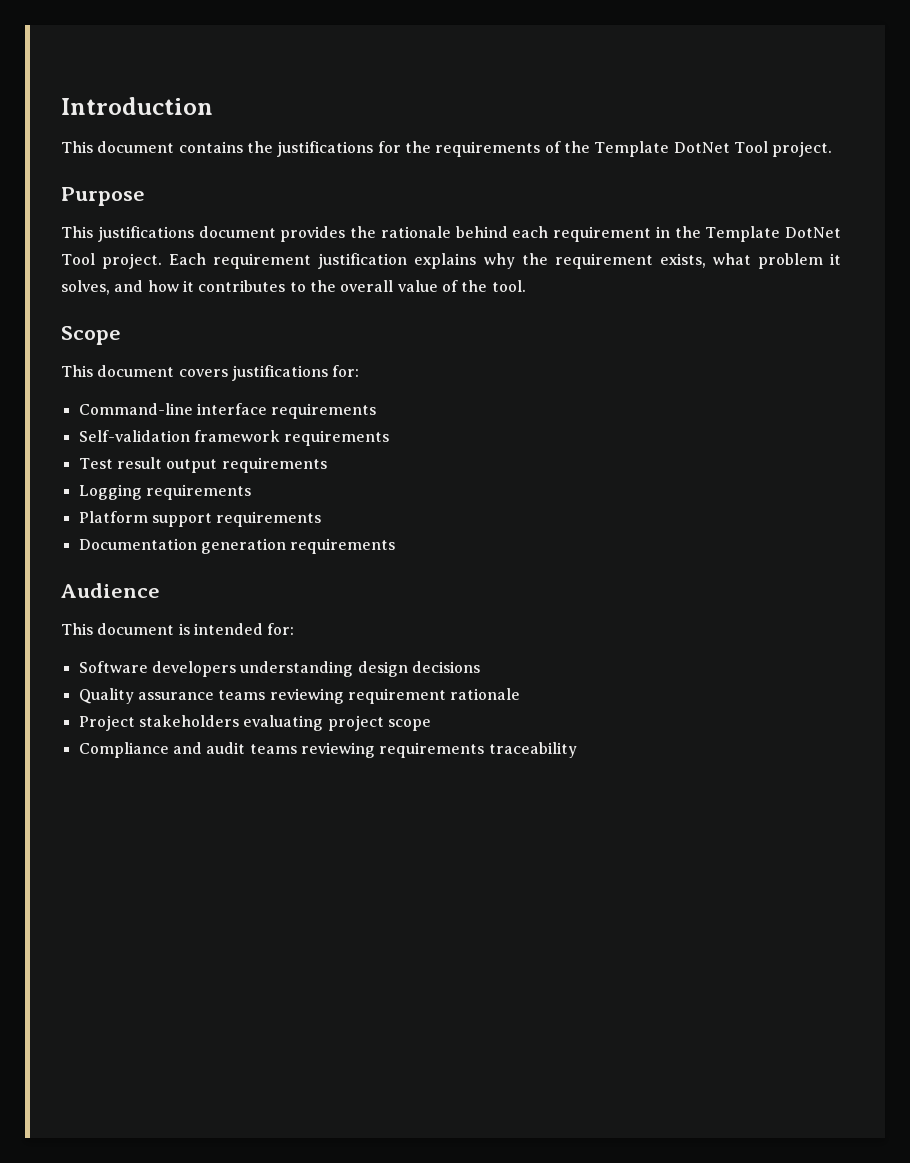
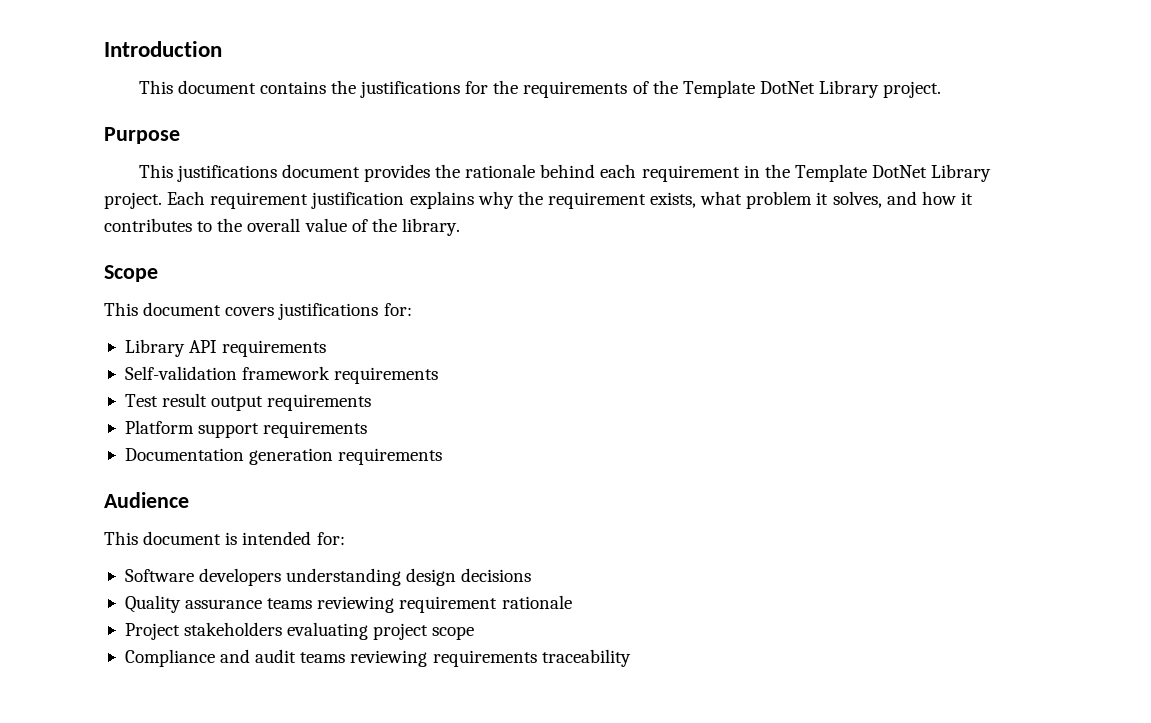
- This document contains the justifications for the requirements of the Template DotNet Tool project.
+ This document contains the justifications for the requirements of the Template DotNet Library project.
- This justifications document provides the rationale behind each requirement in the Template DotNet Tool project.
+ This justifications document provides the rationale behind each requirement in the Template DotNet Library project.
- Each requirement justification explains why the requirement exists, what problem it solves, and how it contributes to the overall value of the tool.
+ Each requirement justification explains why the requirement exists, what problem it solves, and how it contributes to the overall value of the library.
- Command-line interface requirements
+ Library API requirements
- Logging requirements

